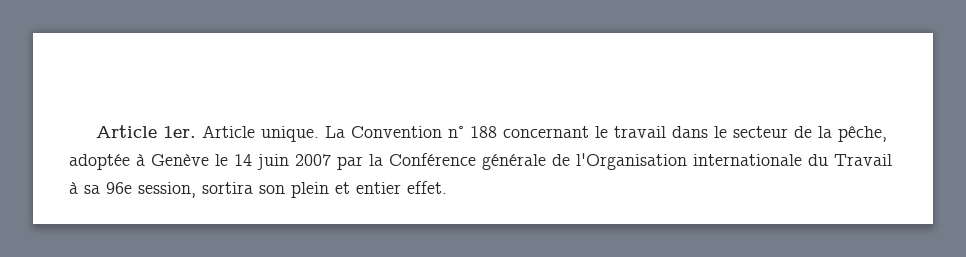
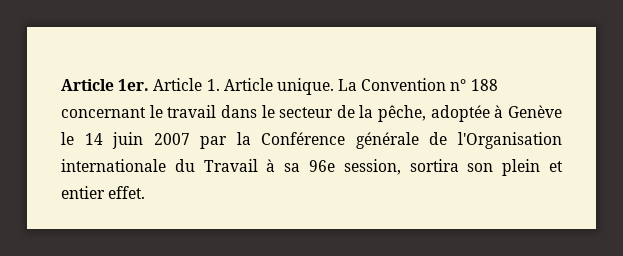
- Article unique.
+ Article 1. Article unique.

